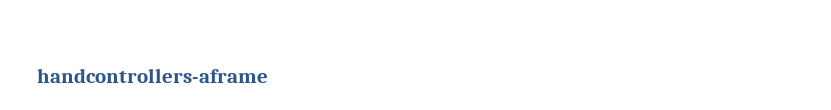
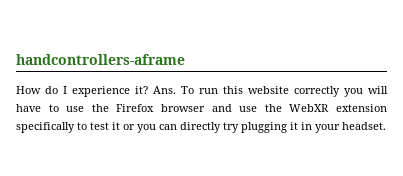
+ How do I experience it? Ans. To run this website correctly you will have to use the Firefox browser and use the WebXR extension specifically to test it or you can directly try plugging it in your headset.

